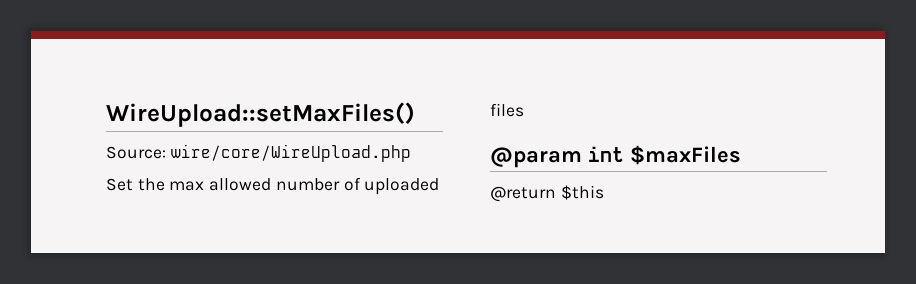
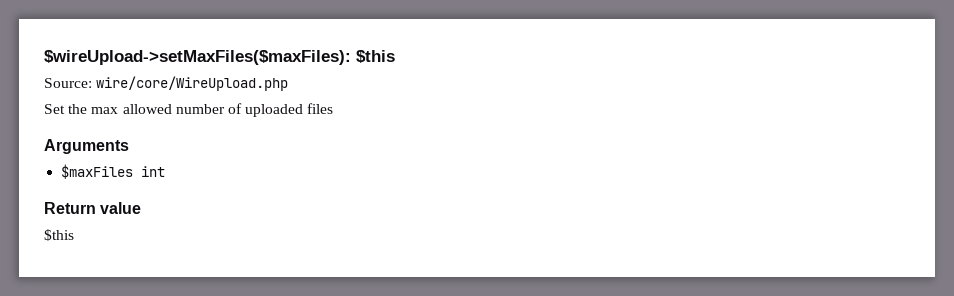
- WireUpload::setMaxFiles()
+ $wireUpload->setMaxFiles($maxFiles): $this
- @param int $maxFiles
- @return $this
+ Arguments
+ $maxFiles int
+ Return value
+ $this

